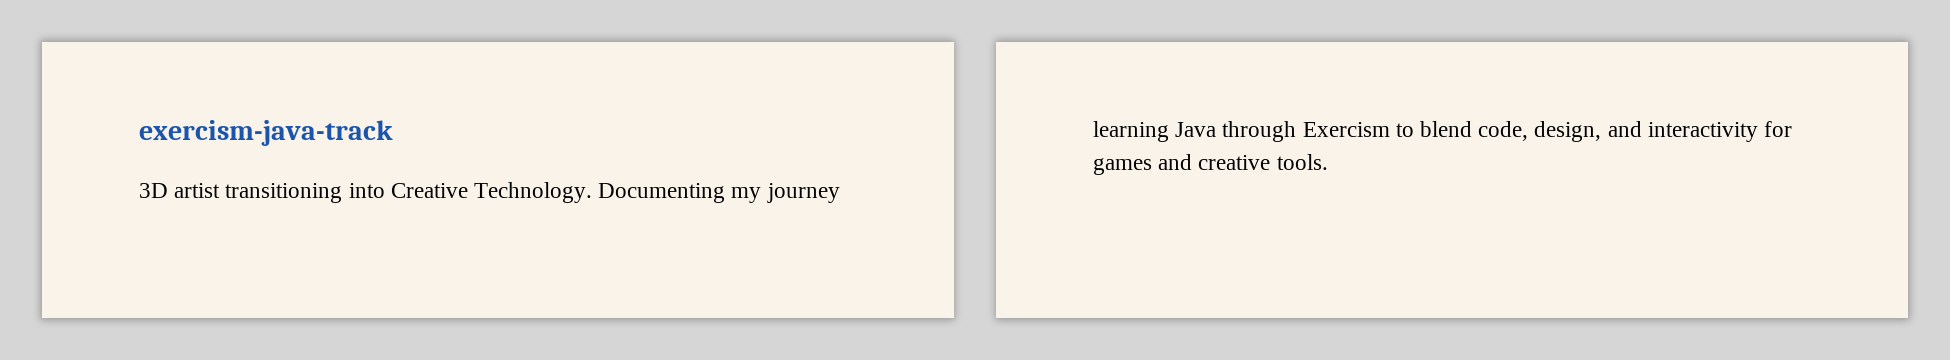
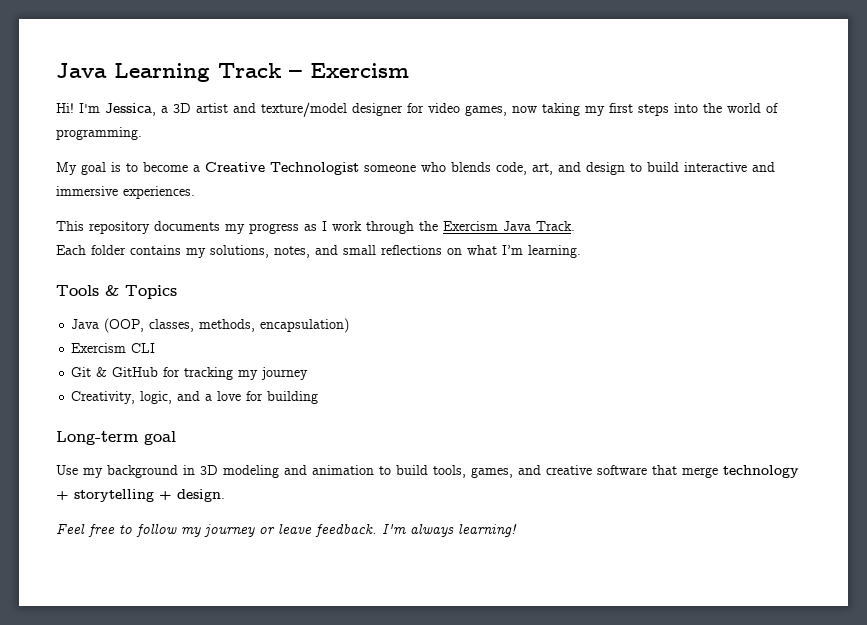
- exercism-java-track
- 3D artist transitioning into Creative Technology. Documenting my journey learning Java through Exercism to blend code, design, and interactivity for games and creative tools.
+ Java Learning Track – Exercism
+ Hi! I'm Jessica, a 3D artist and texture/model designer for video games, now taking my first steps into the world of programming.
+ My goal is to become a Creative Technologist someone who blends code, art, and design to build interactive and immersive experiences.
+ This repository documents my progress as I work through the Exercism Java Track.
+ Each folder contains my solutions, notes, and small reflections on what I’m learning.
+ Tools & Topics
+ Java (OOP, classes, methods, encapsulation)
+ Exercism CLI
+ Git & GitHub for tracking my journey
+ Creativity, logic, and a love for building
+ Long-term goal
+ Use my background in 3D modeling and animation to build tools, games, and creative software that merge technology + storytelling + design.
+ Feel free to follow my journey or leave feedback. I'm always learning!

